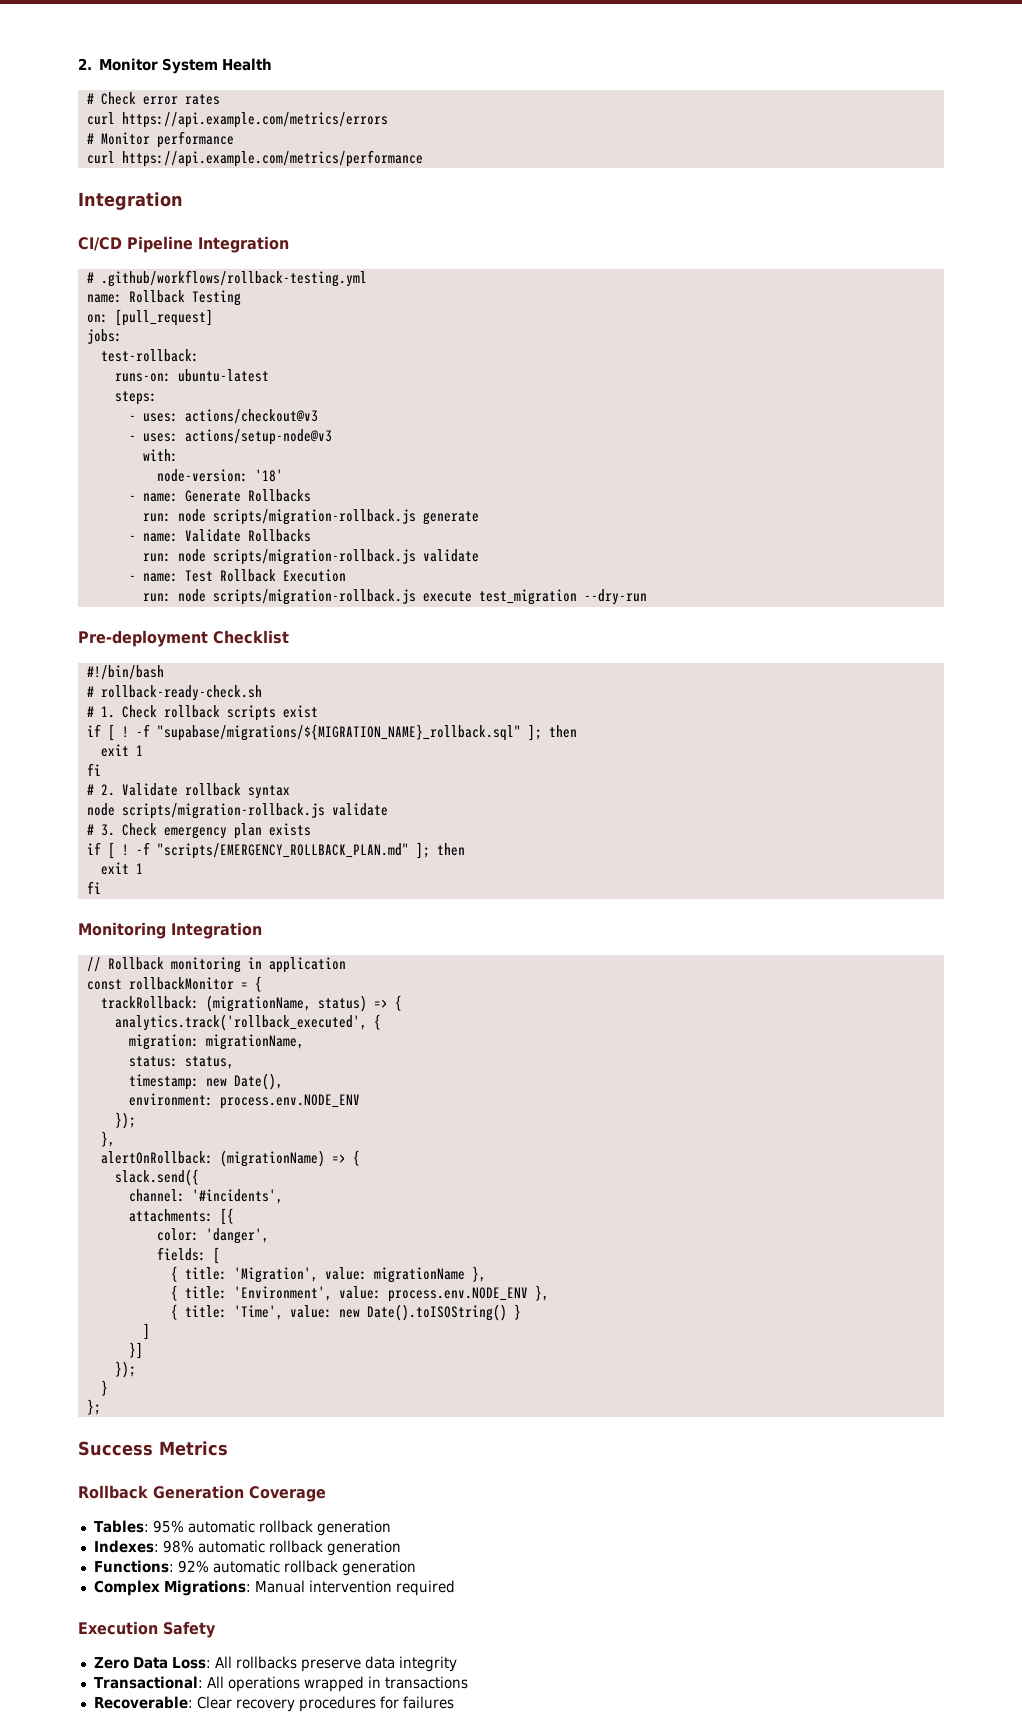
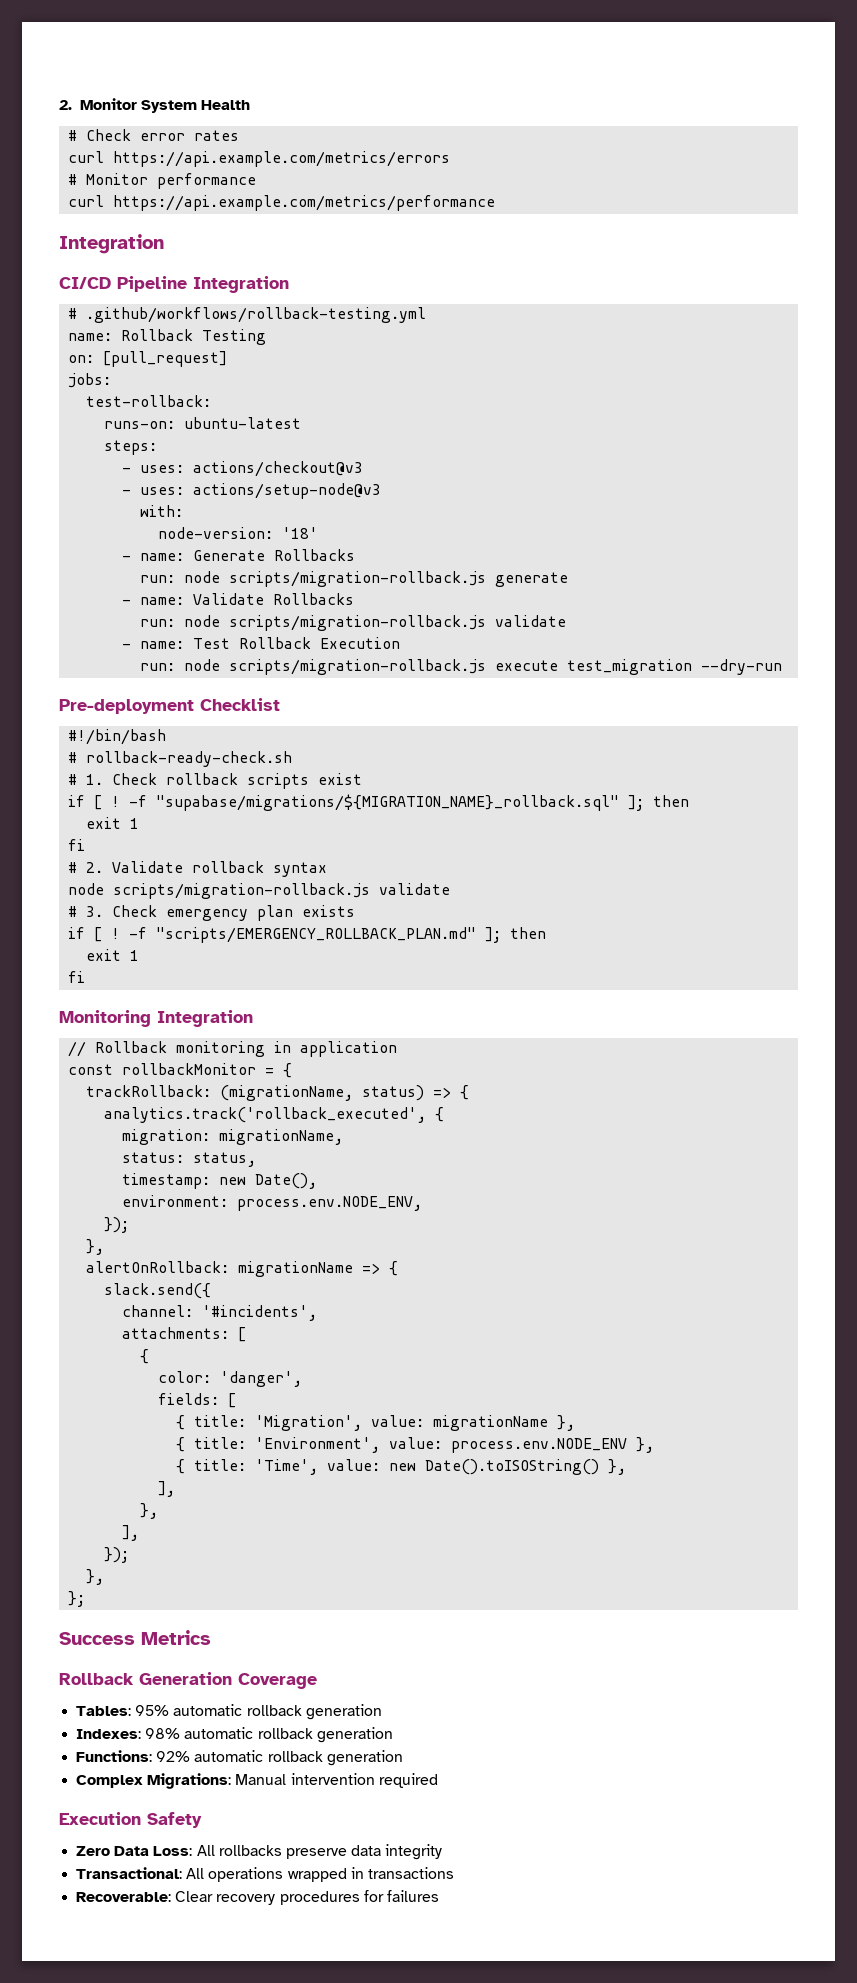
- environment: process.env.NODE_ENV
+ environment: process.env.NODE_ENV,
- alertOnRollback: (migrationName) => {
+ alertOnRollback: migrationName => {
- attachments: [{
+ attachments: [
+ {
- { title: 'Time', value: new Date().toISOString() }
- ]
- }]
+ { title: 'Time', value: new Date().toISOString() },
+ ],
+ },
+ ],
  });
- }
+ },

